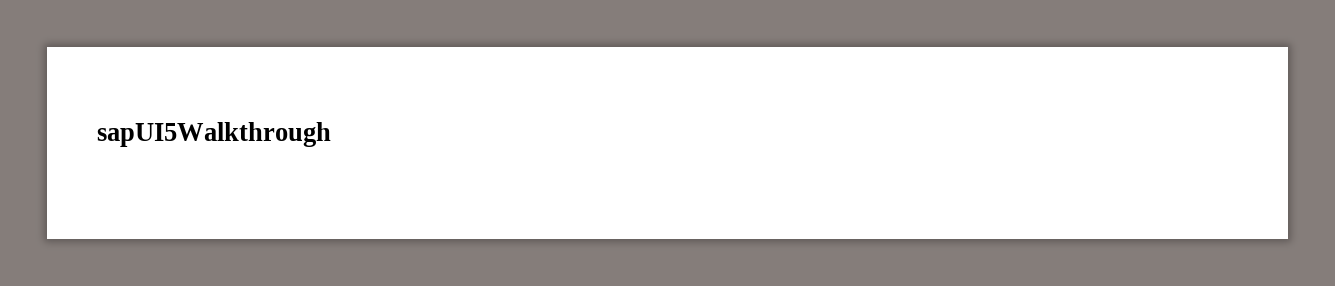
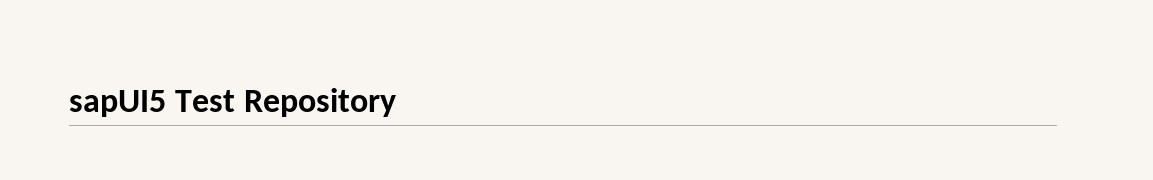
- sapUI5Walkthrough
+ sapUI5 Test Repository

